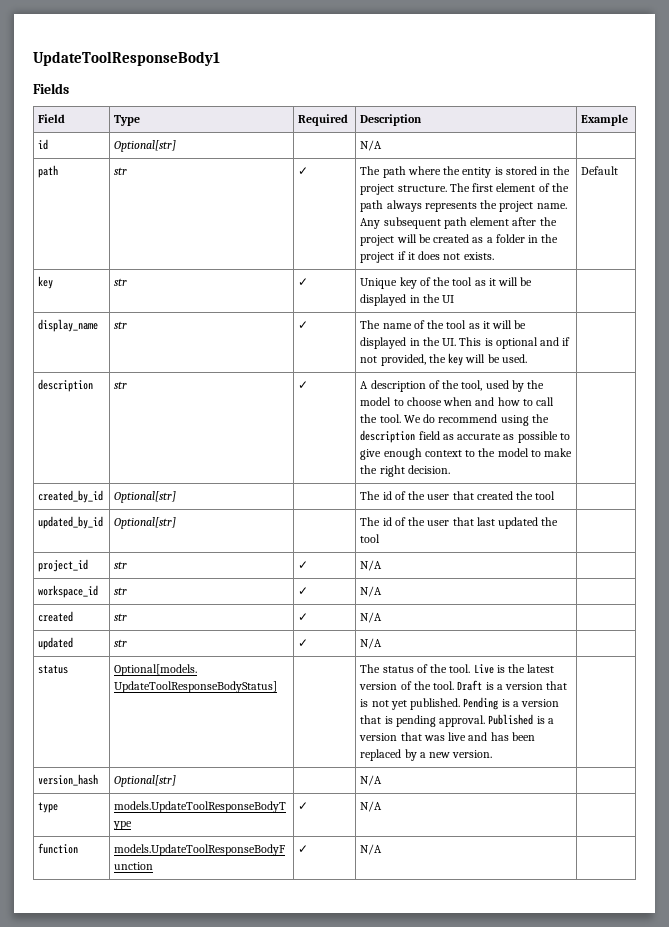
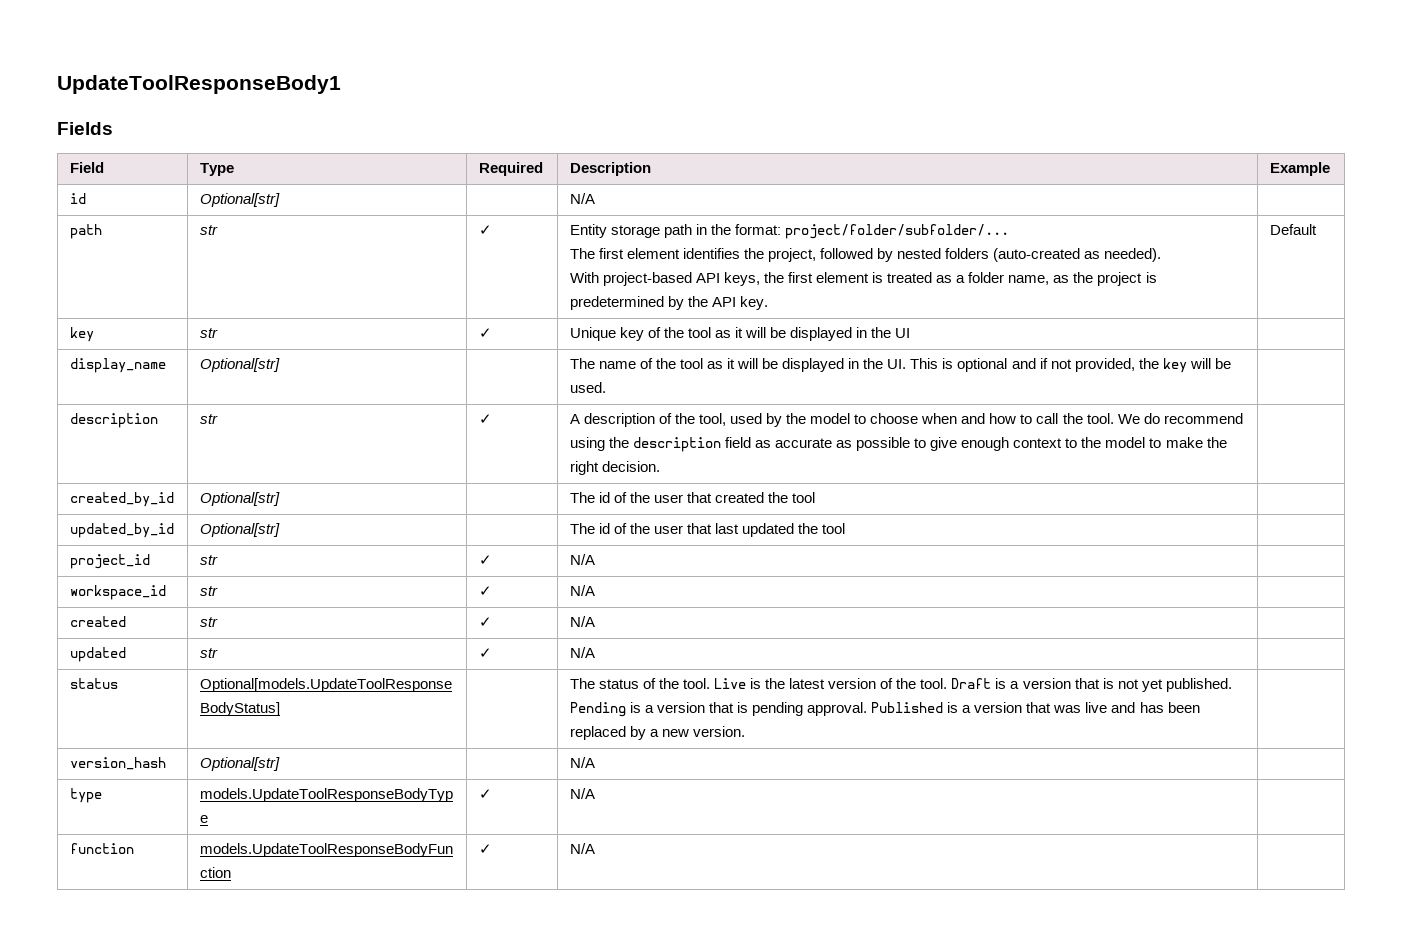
- The path where the entity is stored in the project structure. The first element of the path always represents the project name. Any subsequent path element after the project will be created as a folder in the project if it does not exists.
+ Entity storage path in the format: project/folder/subfolder/...
+ The first element identifies the project, followed by nested folders (auto-created as needed).
+ With project-based API keys, the first element is treated as a folder name, as the project is predetermined by the API key.
- display_name | str | ✓ | The name of the tool as it will be displayed in the UI. This is optional and if not provided, the key will be used. |
+ display_name | Optional[str] | | The name of the tool as it will be displayed in the UI. This is optional and if not provided, the key will be used. |

